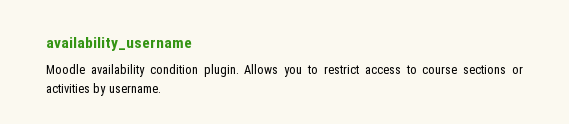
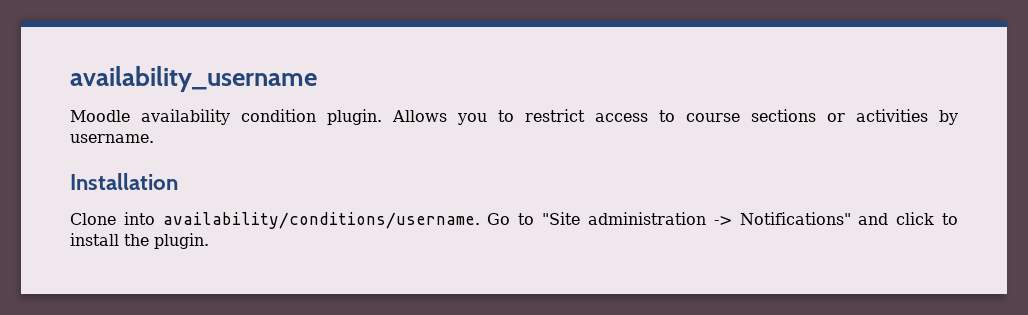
+ Installation
+ Clone into availability/conditions/username. Go to "Site administration -> Notifications" and click to install the plugin.

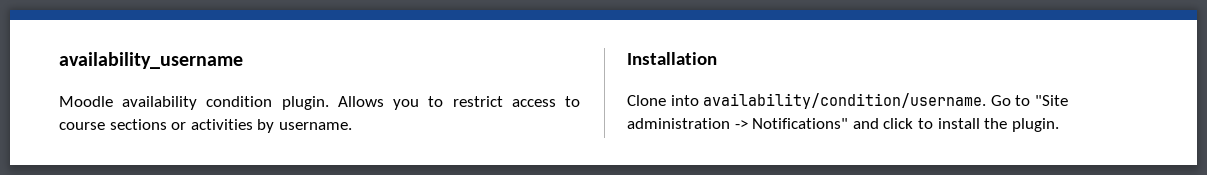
- Clone into availability/conditions/username.
+ Clone into availability/condition/username.

